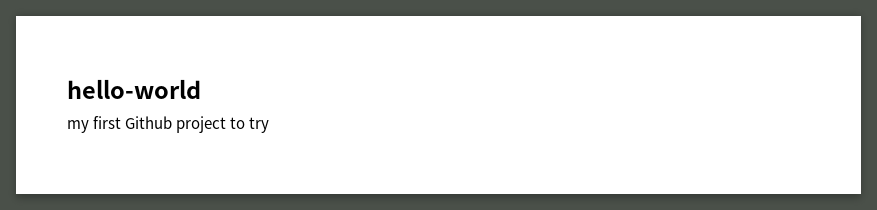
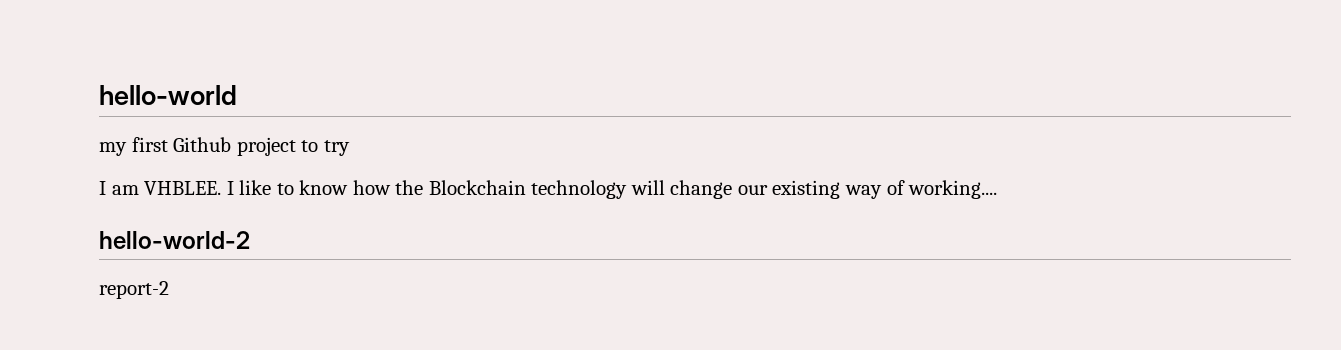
+ I am VHBLEE. I like to know how the Blockchain technology will change our existing way of working....
+ hello-world-2
+ report-2

